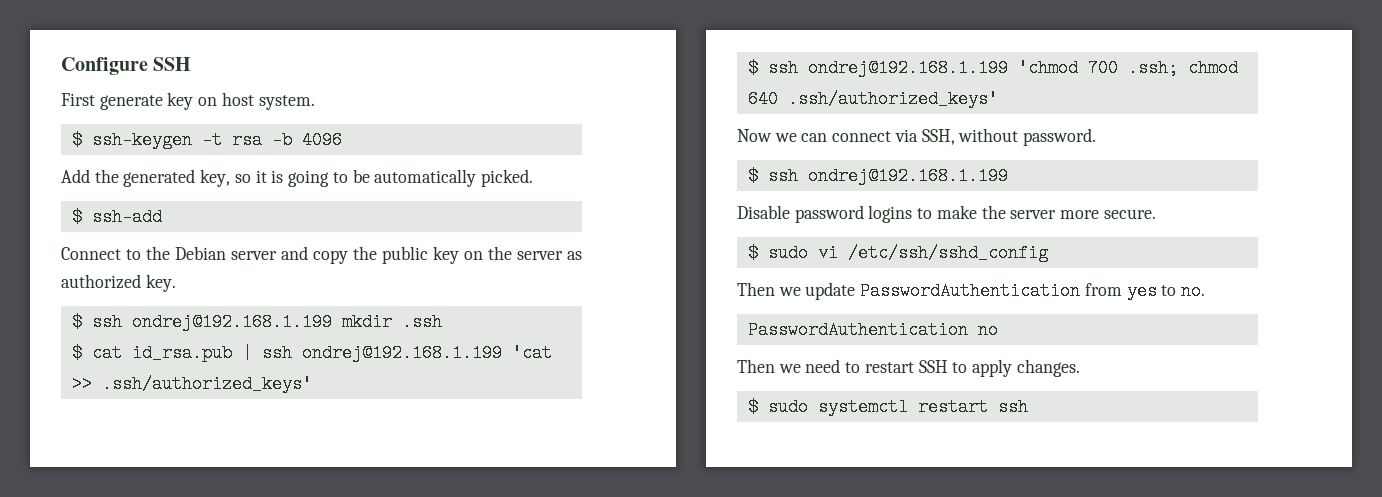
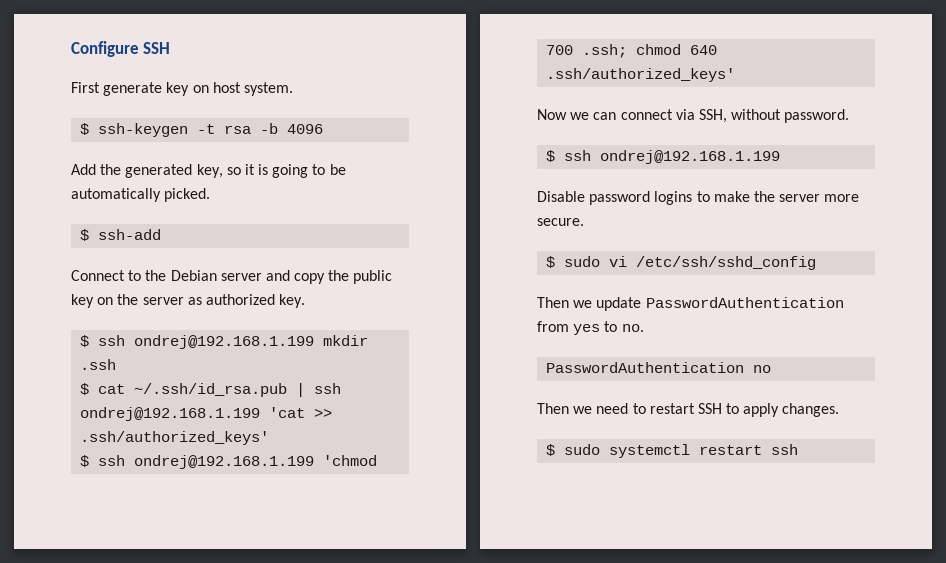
- $ cat id_rsa.pub | ssh ondrej@192.168.1.199 'cat >> .ssh/authorized_keys'
+ $ cat ~/.ssh/id_rsa.pub | ssh ondrej@192.168.1.199 'cat >> .ssh/authorized_keys'

